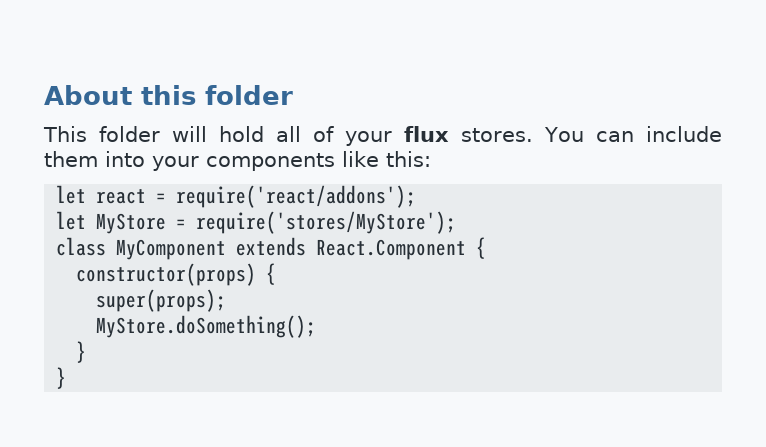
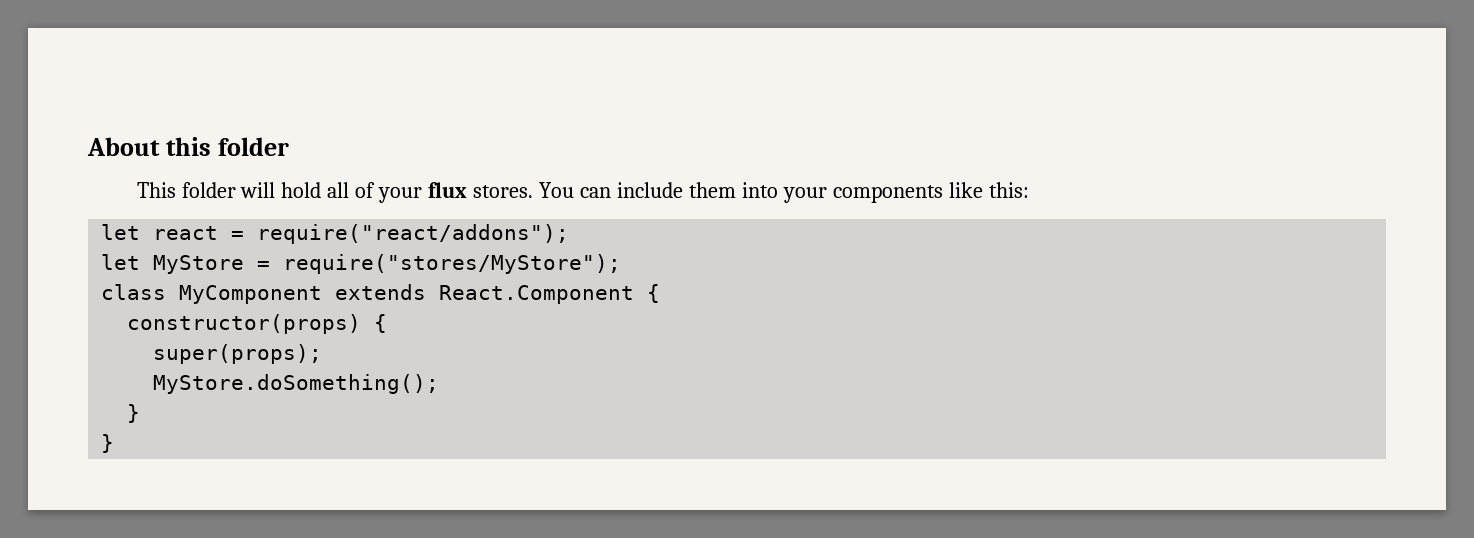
- let react = require('react/addons');
+ let react = require("react/addons");
- let MyStore = require('stores/MyStore');
+ let MyStore = require("stores/MyStore");

